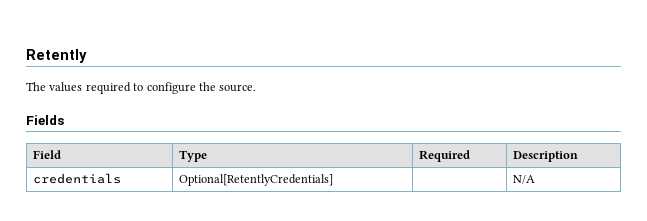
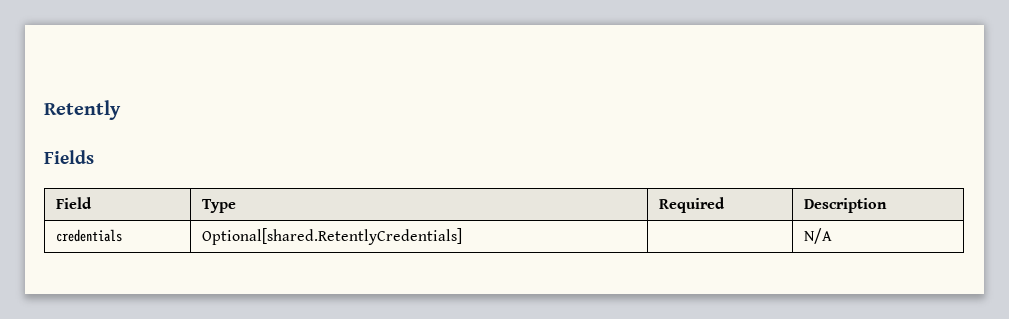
- The values required to configure the source.
- credentials | Optional[RetentlyCredentials] | | N/A
+ credentials | Optional[shared.RetentlyCredentials] | | N/A

